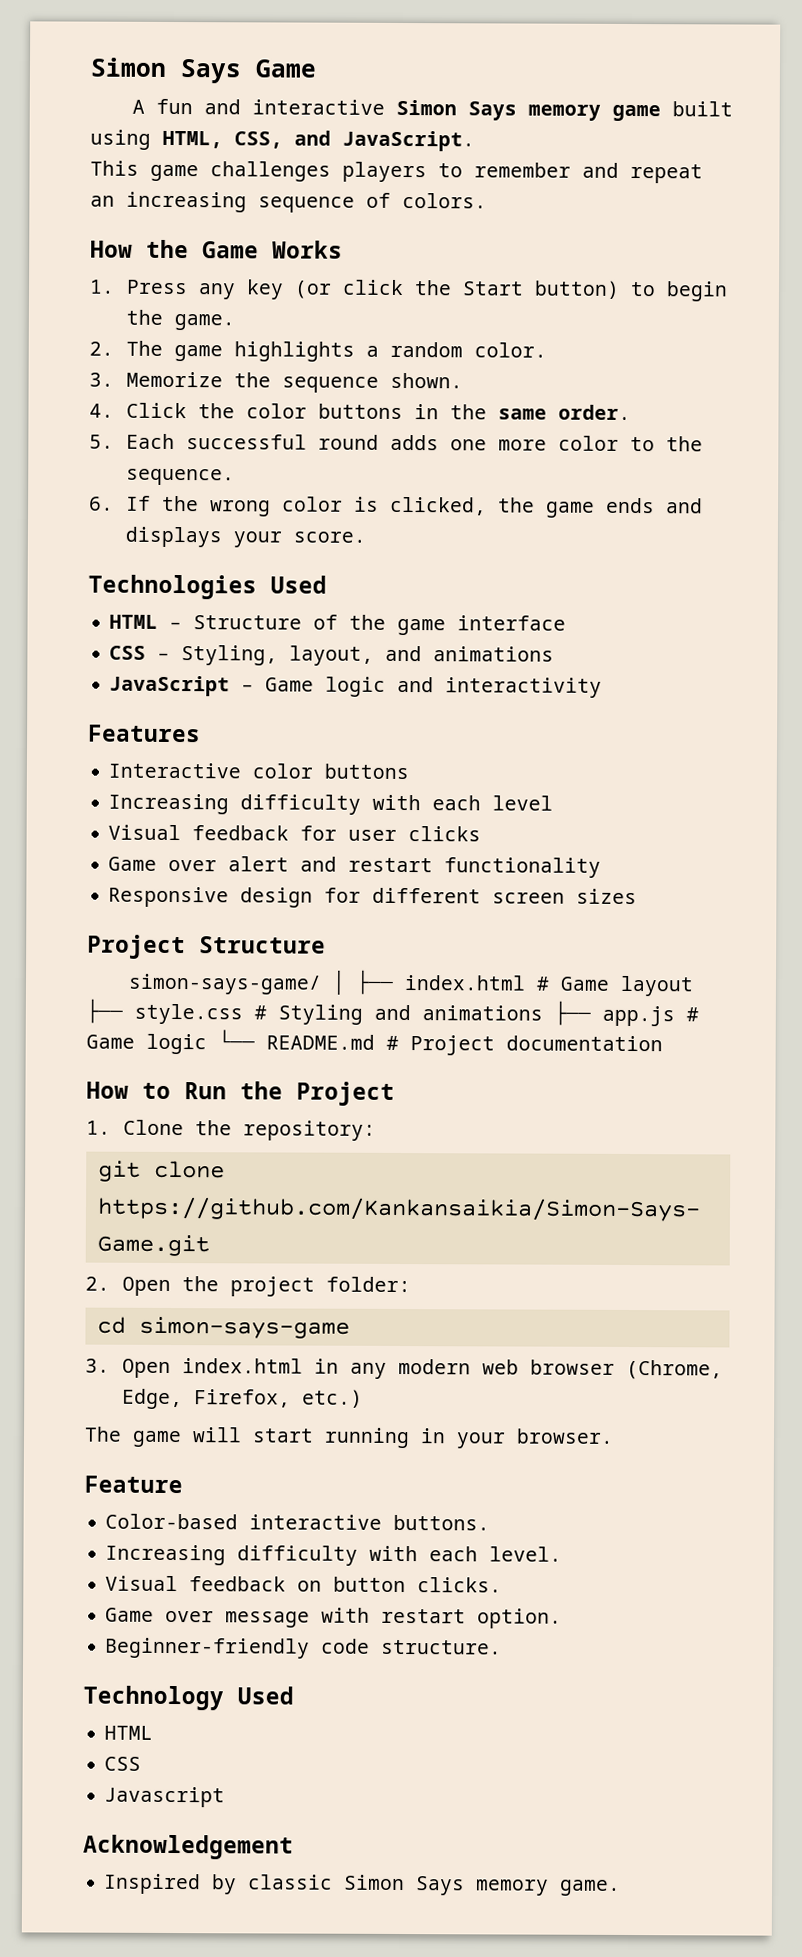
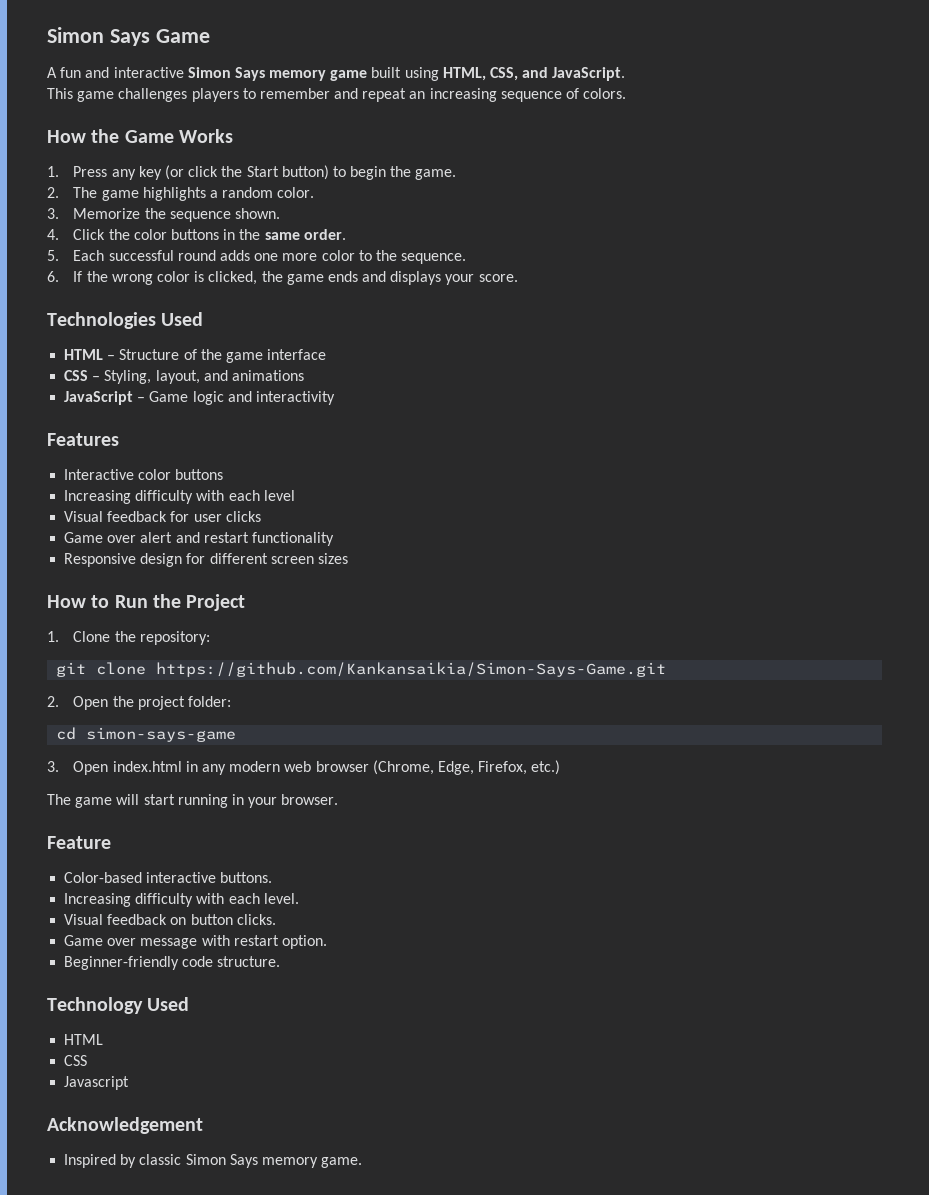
- Project Structure
- simon-says-game/ │ ├── index.html # Game layout ├── style.css # Styling and animations ├── app.js # Game logic └── README.md # Project documentation

